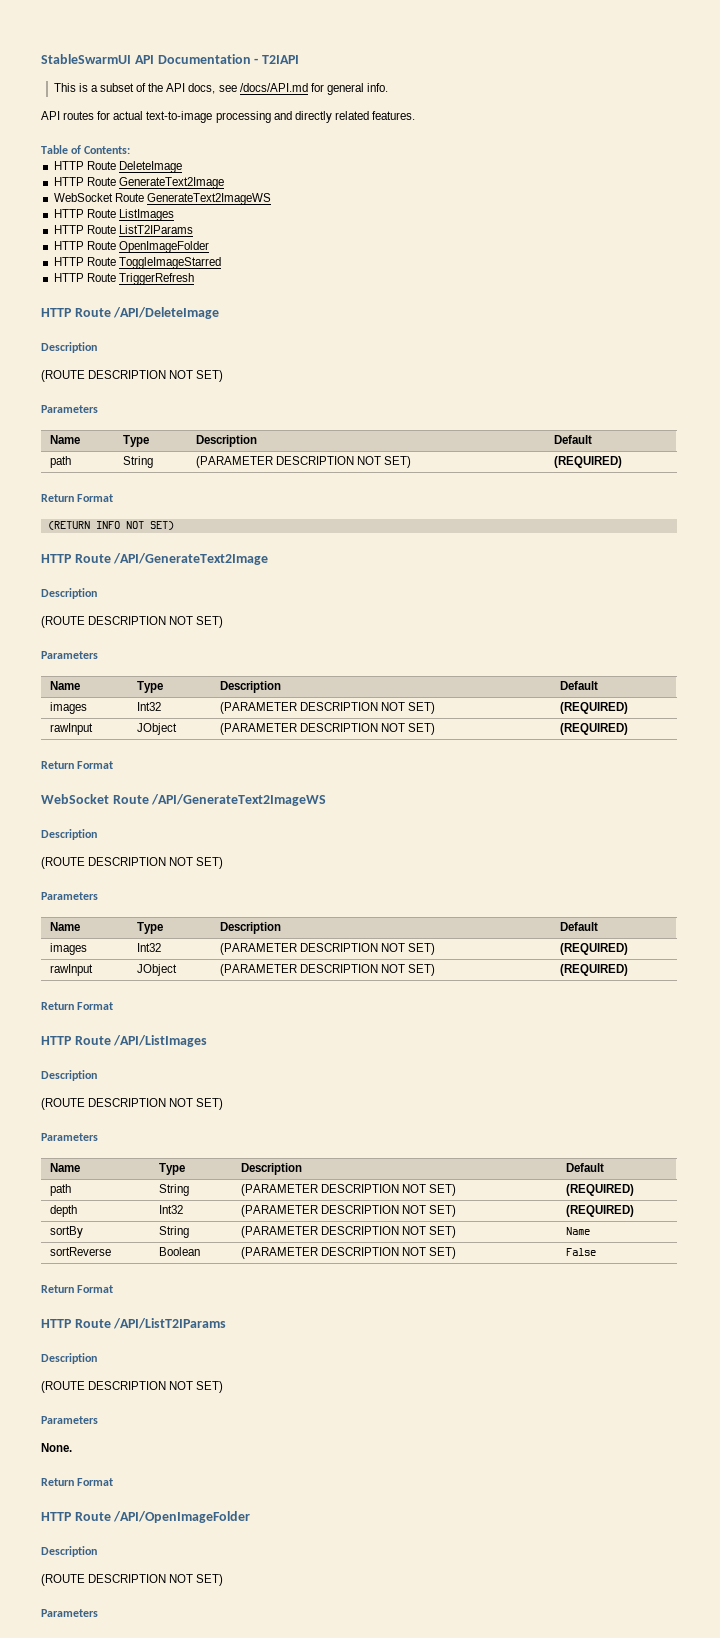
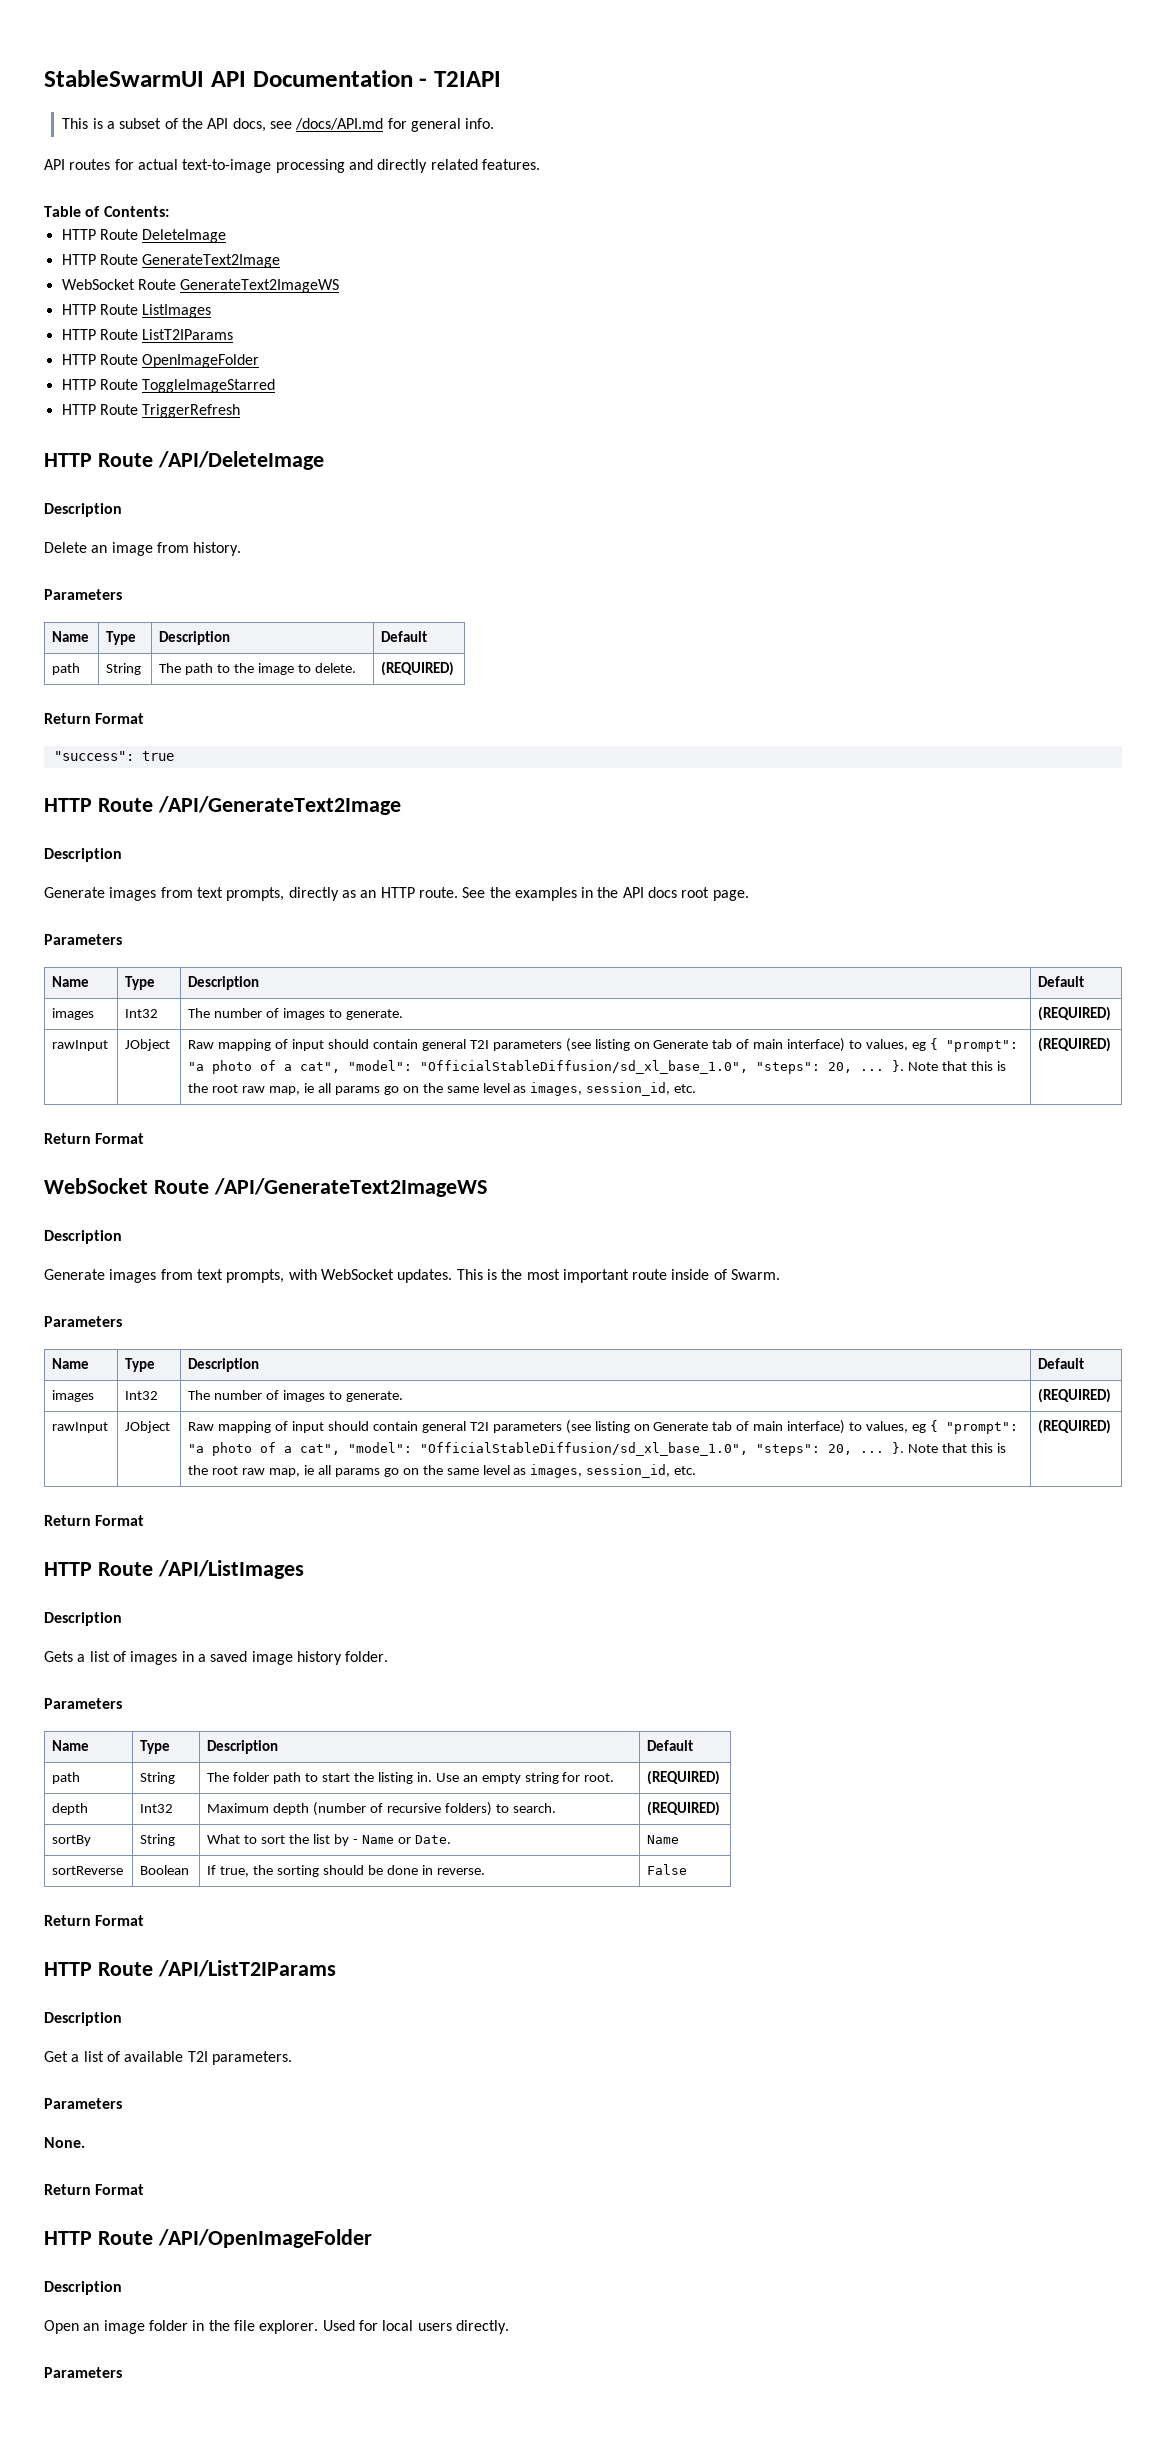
  HTTP Route /API/DeleteImage
  Description
- (ROUTE DESCRIPTION NOT SET)
+ Delete an image from history.
  Parameters
  Name | Type | Description | Default
- path | String | (PARAMETER DESCRIPTION NOT SET) | (REQUIRED)
+ path | String | The path to the image to delete. | (REQUIRED)
  Return Format
- (RETURN INFO NOT SET)
+ "success": true
  HTTP Route /API/GenerateText2Image
  Description
- (ROUTE DESCRIPTION NOT SET)
+ Generate images from text prompts, directly as an HTTP route. See the examples in the API docs root page.
  Parameters
  Name | Type | Description | Default
- images | Int32 | (PARAMETER DESCRIPTION NOT SET) | (REQUIRED)
- rawInput | JObject | (PARAMETER DESCRIPTION NOT SET) | (REQUIRED)
+ images | Int32 | The number of images to generate. | (REQUIRED)
+ rawInput | JObject | Raw mapping of input should contain general T2I parameters (see listing on Generate tab of main interface) to values, eg { "prompt": "a photo of a cat", "model": "OfficialStableDiffusion/sd_xl_base_1.0", "steps": 20, ... }. Note that this is the root raw map, ie all params go on the same level as images, session_id, etc. | (REQUIRED)
  WebSocket Route /API/GenerateText2ImageWS
  Description
- (ROUTE DESCRIPTION NOT SET)
+ Generate images from text prompts, with WebSocket updates. This is the most important route inside of Swarm.
  Parameters
  Name | Type | Description | Default
- images | Int32 | (PARAMETER DESCRIPTION NOT SET) | (REQUIRED)
- rawInput | JObject | (PARAMETER DESCRIPTION NOT SET) | (REQUIRED)
+ images | Int32 | The number of images to generate. | (REQUIRED)
+ rawInput | JObject | Raw mapping of input should contain general T2I parameters (see listing on Generate tab of main interface) to values, eg { "prompt": "a photo of a cat", "model": "OfficialStableDiffusion/sd_xl_base_1.0", "steps": 20, ... }. Note that this is the root raw map, ie all params go on the same level as images, session_id, etc. | (REQUIRED)
  HTTP Route /API/ListImages
  Description
- (ROUTE DESCRIPTION NOT SET)
+ Gets a list of images in a saved image history folder.
  Parameters
  Name | Type | Description | Default
- path | String | (PARAMETER DESCRIPTION NOT SET) | (REQUIRED)
- depth | Int32 | (PARAMETER DESCRIPTION NOT SET) | (REQUIRED)
- sortBy | String | (PARAMETER DESCRIPTION NOT SET) | Name
- sortReverse | Boolean | (PARAMETER DESCRIPTION NOT SET) | False
+ path | String | The folder path to start the listing in. Use an empty string for root. | (REQUIRED)
+ depth | Int32 | Maximum depth (number of recursive folders) to search. | (REQUIRED)
+ sortBy | String | What to sort the list by - Name or Date. | Name
+ sortReverse | Boolean | If true, the sorting should be done in reverse. | False
  HTTP Route /API/ListT2IParams
  Description
- (ROUTE DESCRIPTION NOT SET)
+ Get a list of available T2I parameters.
  HTTP Route /API/OpenImageFolder
  Description
- (ROUTE DESCRIPTION NOT SET)
+ Open an image folder in the file explorer. Used for local users directly.

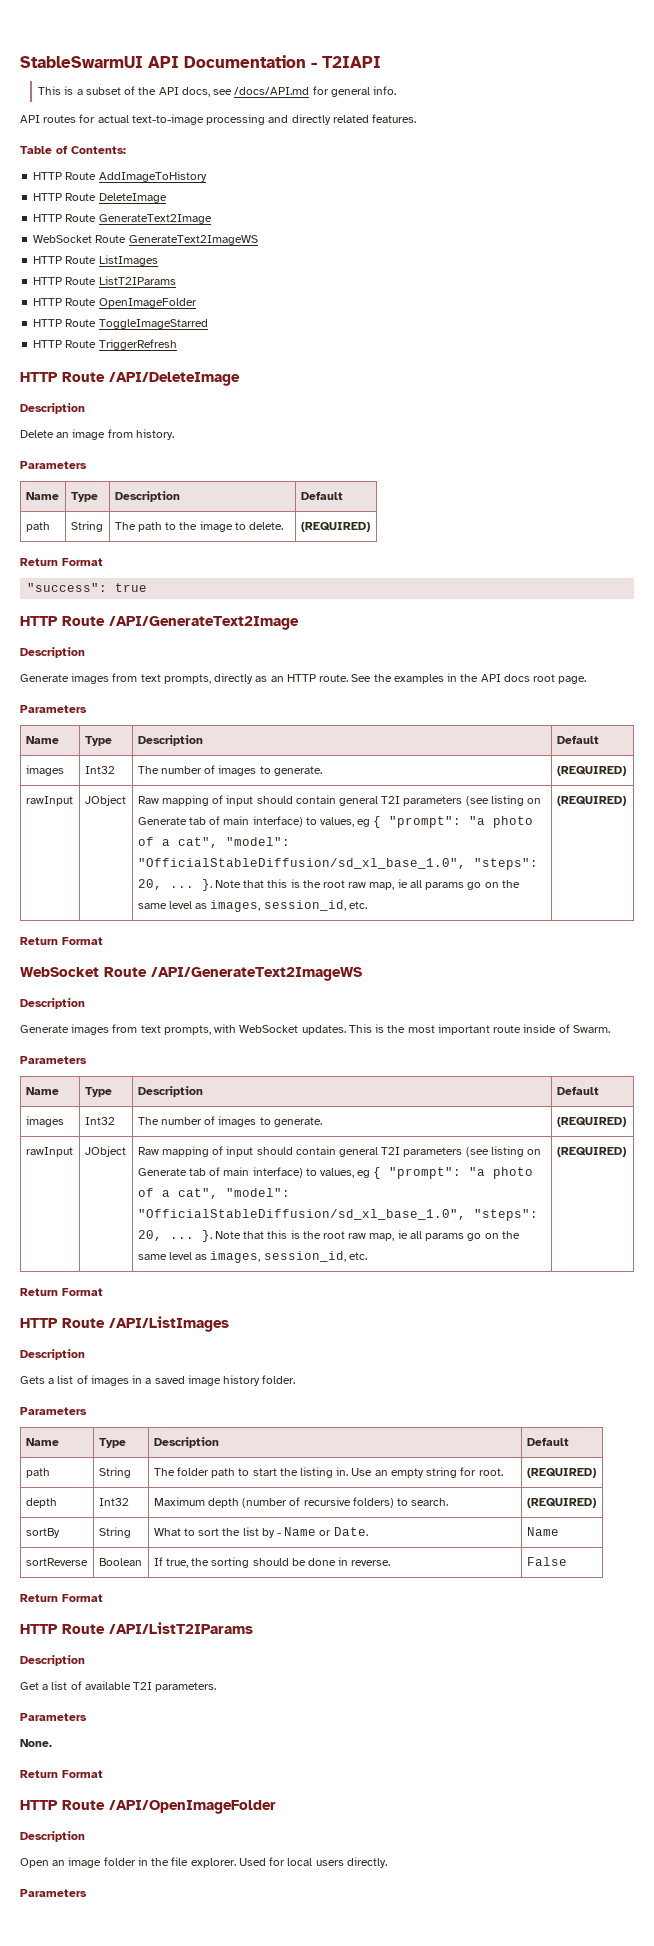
+ HTTP Route AddImageToHistory

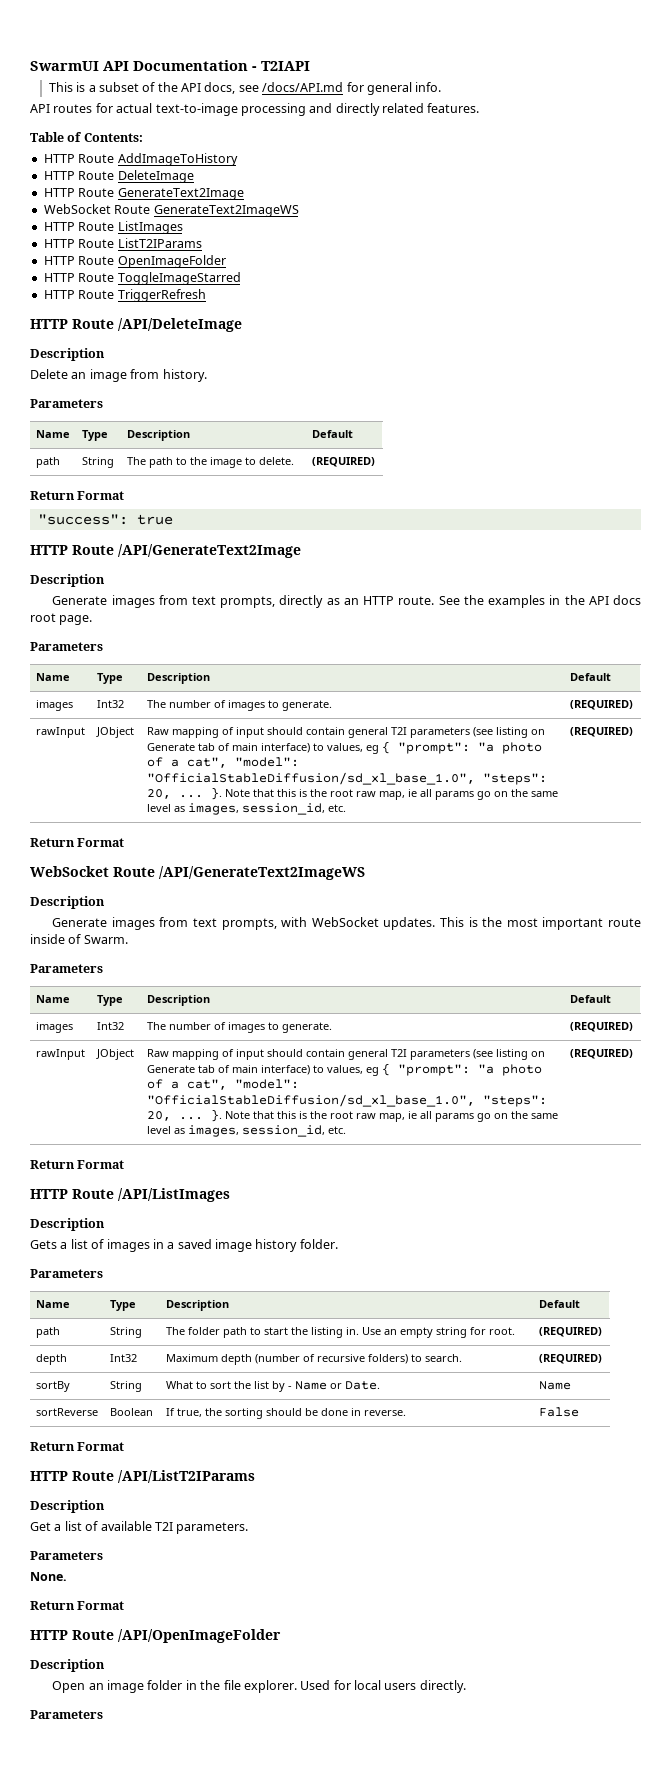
- StableSwarmUI API Documentation - T2IAPI
+ SwarmUI API Documentation - T2IAPI

